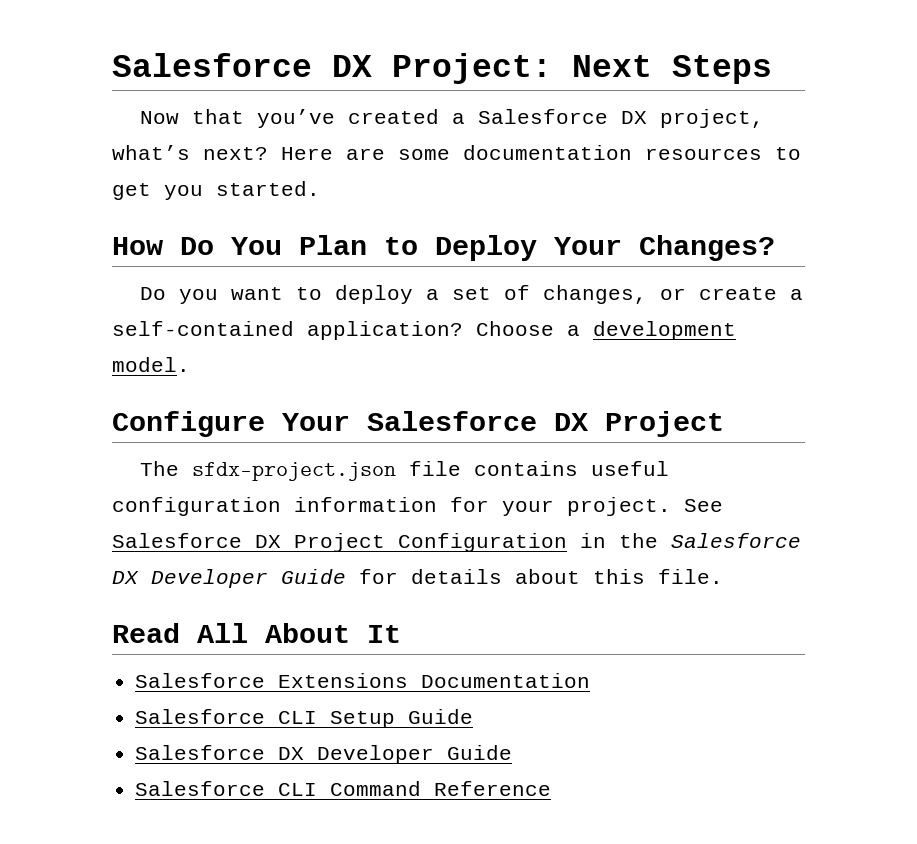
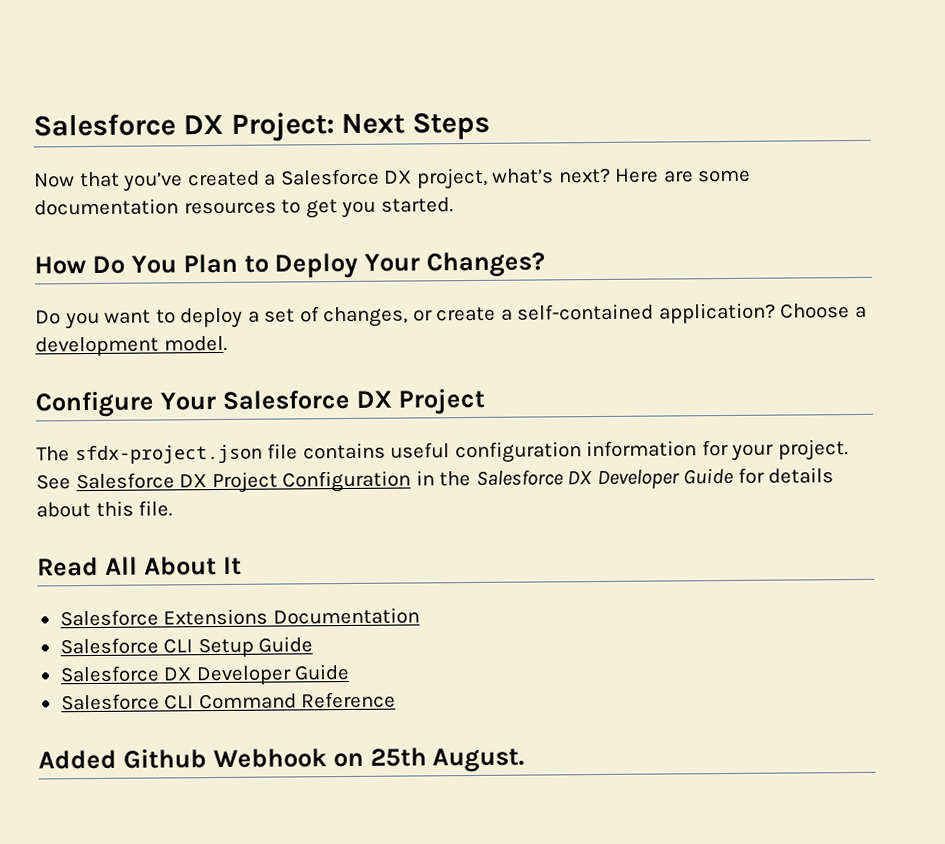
+ Added Github Webhook on 25th August.

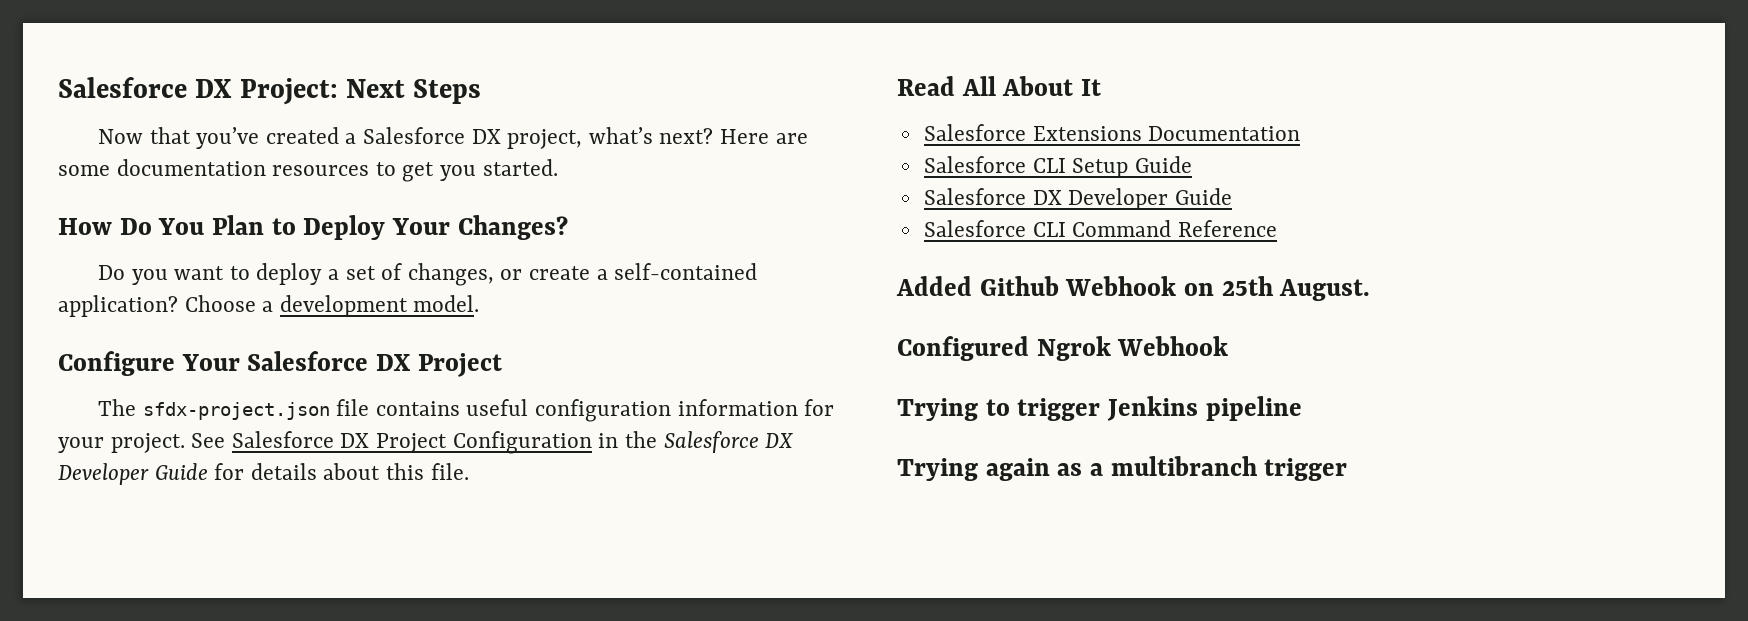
+ Configured Ngrok Webhook
+ Trying to trigger Jenkins pipeline
+ Trying again as a multibranch trigger

